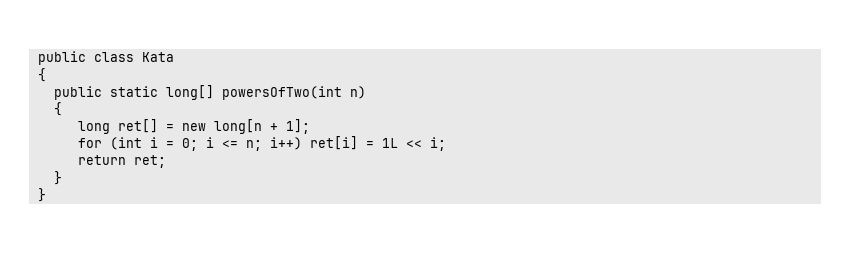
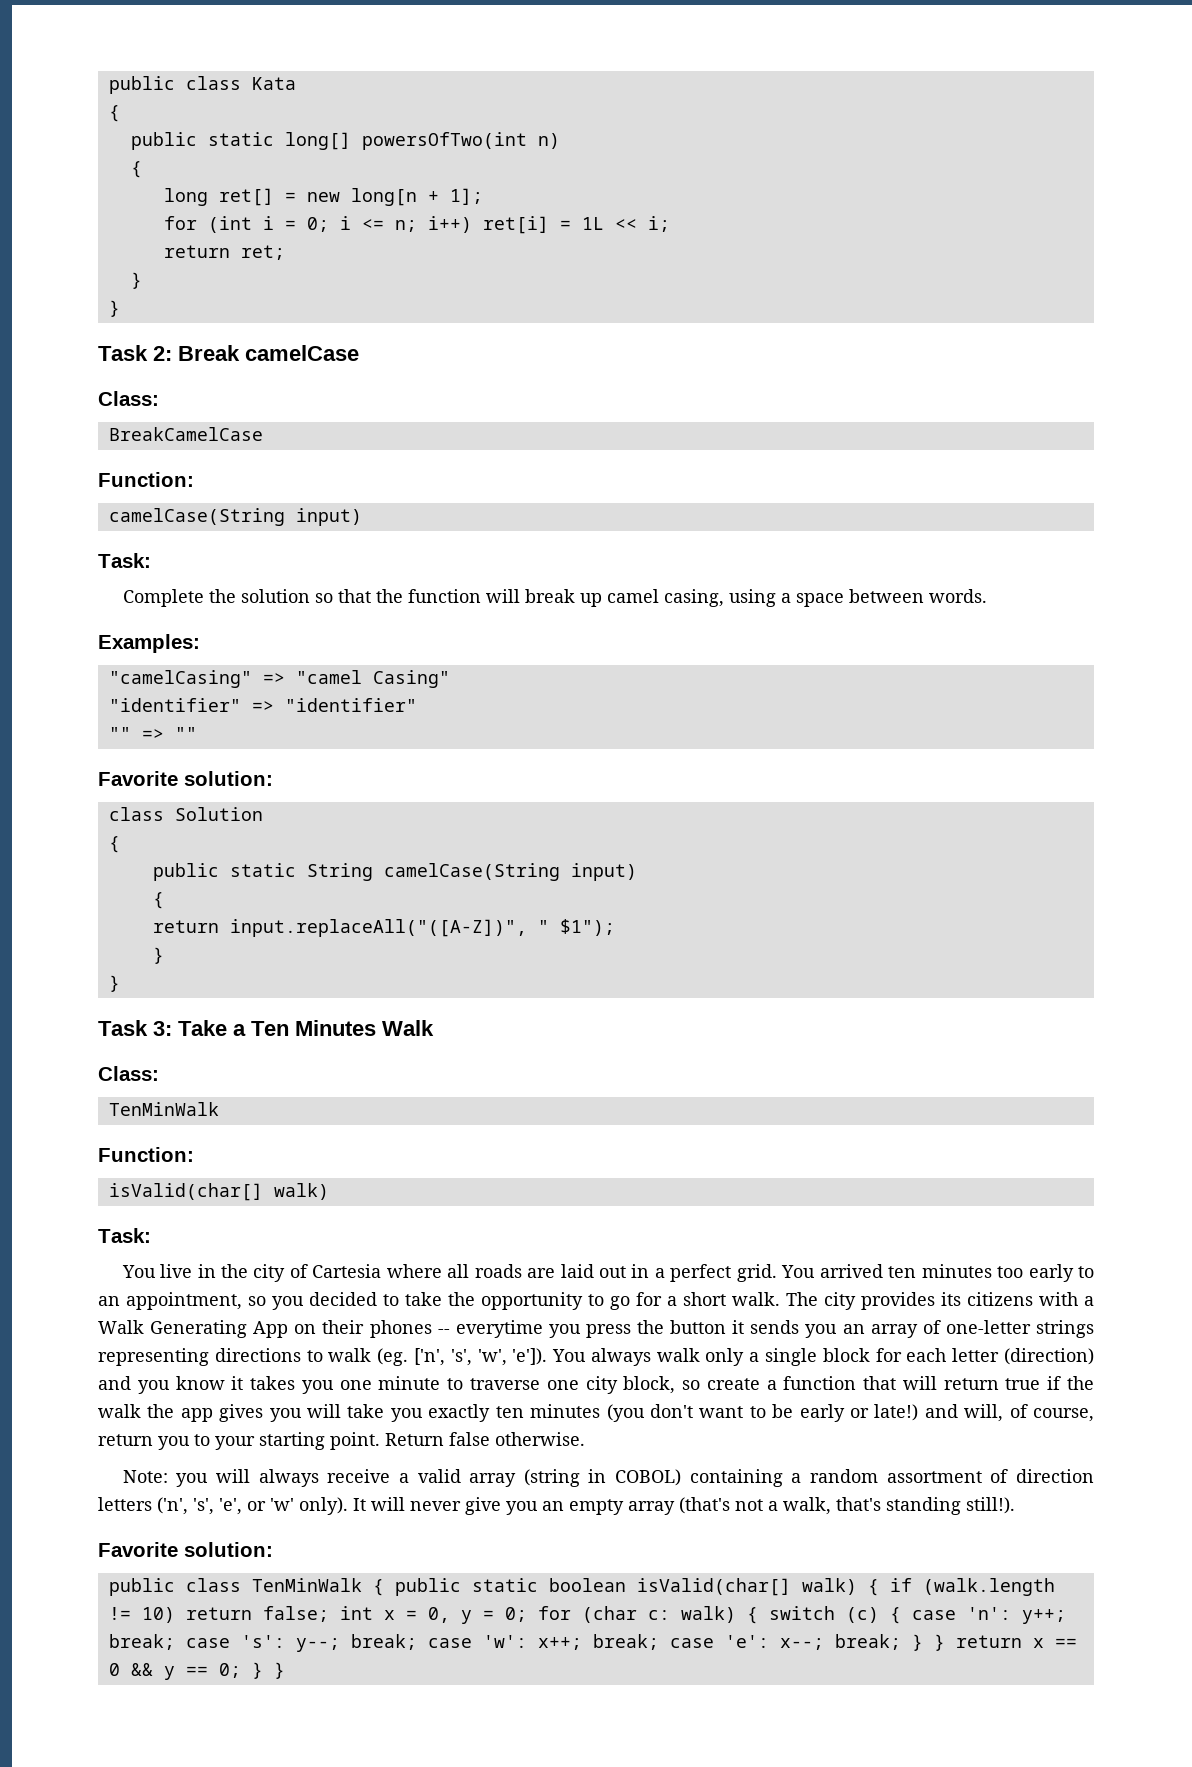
+ Task 2: Break camelCase
+ Class:
+ BreakCamelCase
+ Function:
+ camelCase(String input)
+ Task:
+ Complete the solution so that the function will break up camel casing, using a space between words.
+ Examples:
+ "camelCasing" => "camel Casing"
+ "identifier" => "identifier"
+ "" => ""
+ Favorite solution:
+ class Solution
+ {
+ public static String camelCase(String input)
+ {
+ return input.replaceAll("([A-Z])", " $1");
+ }
+ }
+ Task 3: Take a Ten Minutes Walk
+ Class:
+ TenMinWalk
+ Function:
+ isValid(char[] walk)
+ Task:
+ You live in the city of Cartesia where all roads are laid out in a perfect grid. You arrived ten minutes too early to an appointment, so you decided to take the opportunity to go for a short walk. The city provides its citizens with a Walk Generating App on their phones -- everytime you press the button it sends you an array of one-letter strings representing directions to walk (eg. ['n', 's', 'w', 'e']). You always walk only a single block for each letter (direction) and you know it takes you one minute to traverse one city block, so create a function that will return true if the walk the app gives you will take you exactly ten minutes (you don't want to be early or late!) and will, of course, return you to your starting point. Return false otherwise.
+ Note: you will always receive a valid array (string in COBOL) containing a random assortment of direction letters ('n', 's', 'e', or 'w' only). It will never give you an empty array (that's not a walk, that's standing still!).
+ Favorite solution:
+ public class TenMinWalk { public static boolean isValid(char[] walk) { if (walk.length != 10) return false; int x = 0, y = 0; for (char c: walk) { switch (c) { case 'n': y++; break; case 's': y--; break; case 'w': x++; break; case 'e': x--; break; } } return x == 0 && y == 0; } }

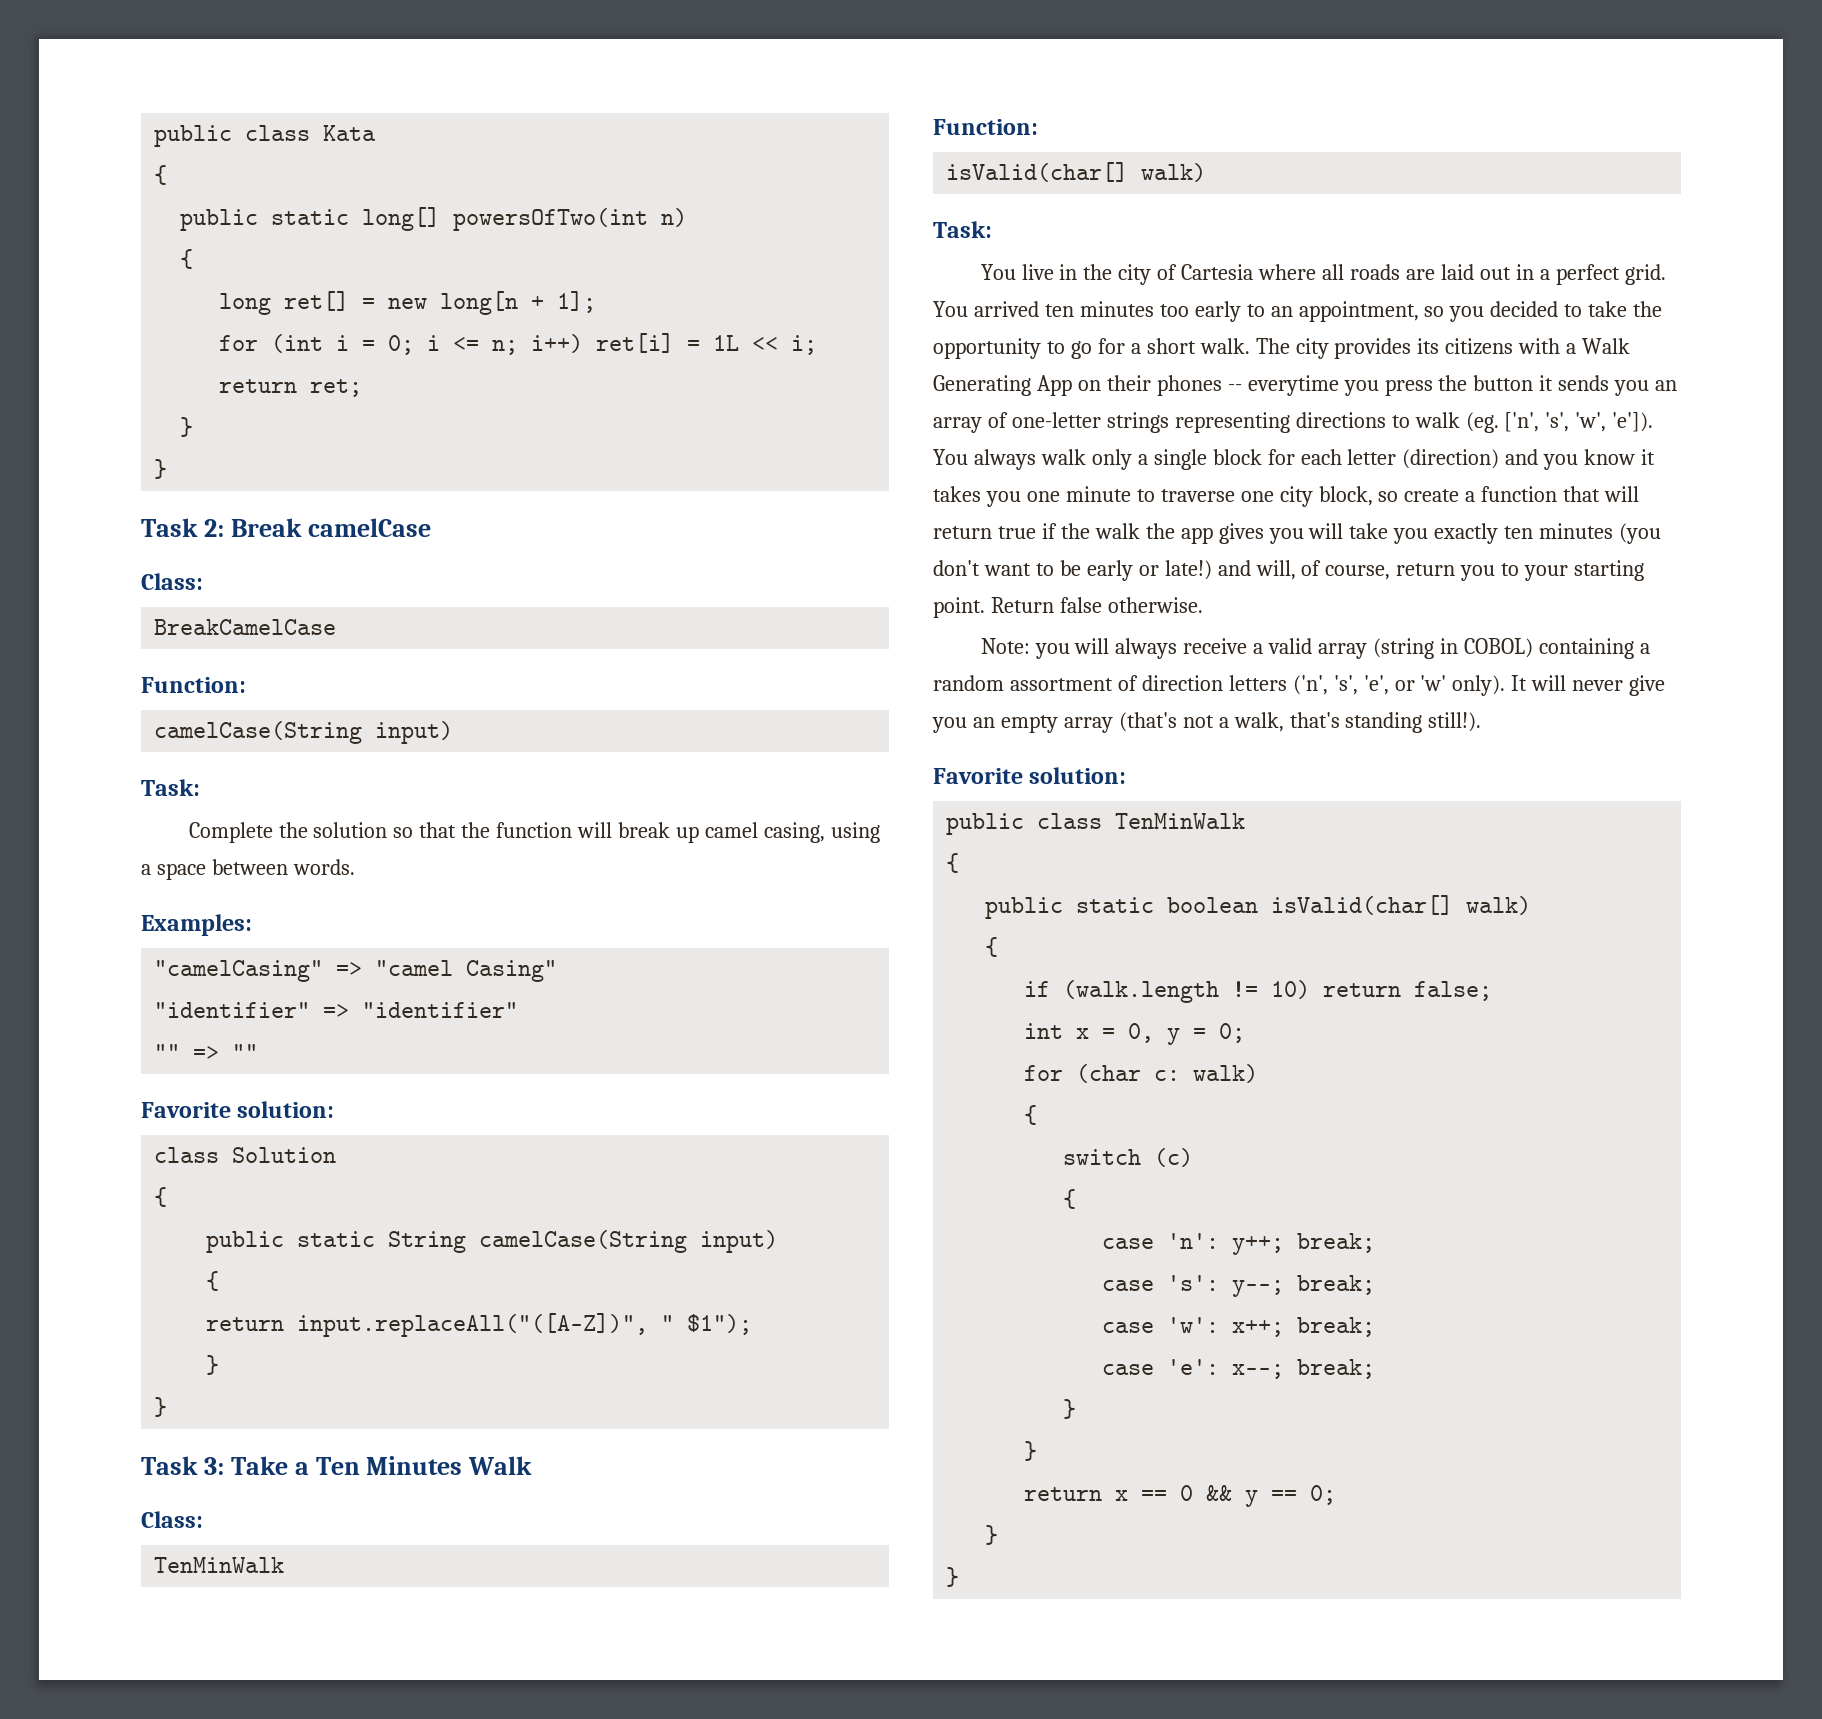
- public class TenMinWalk { public static boolean isValid(char[] walk) { if (walk.length != 10) return false; int x = 0, y = 0; for (char c: walk) { switch (c) { case 'n': y++; break; case 's': y--; break; case 'w': x++; break; case 'e': x--; break; } } return x == 0 && y == 0; } }
+ public class TenMinWalk
+ {
+ public static boolean isValid(char[] walk)
+ {
+ if (walk.length != 10) return false;
+ int x = 0, y = 0;
+ for (char c: walk)
+ {
+ switch (c)
+ {
+ case 'n': y++; break;
+ case 's': y--; break;
+ case 'w': x++; break;
+ case 'e': x--; break;
+ }
+ }
+ return x == 0 && y == 0;
+ }
+ }

